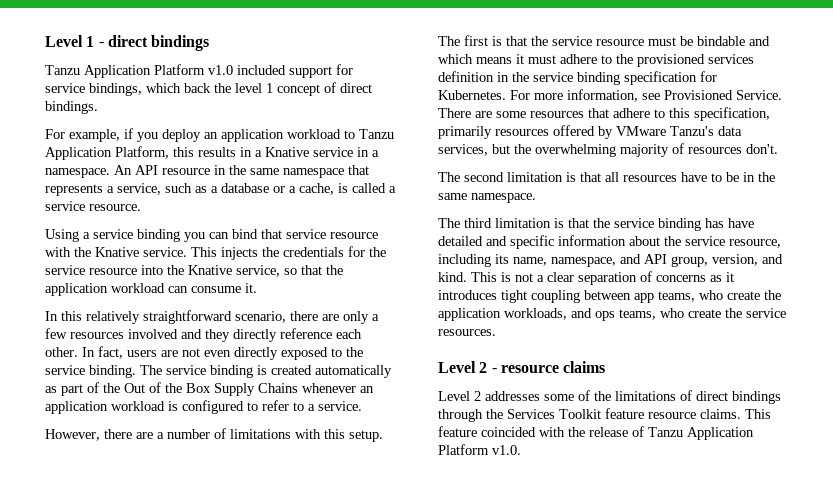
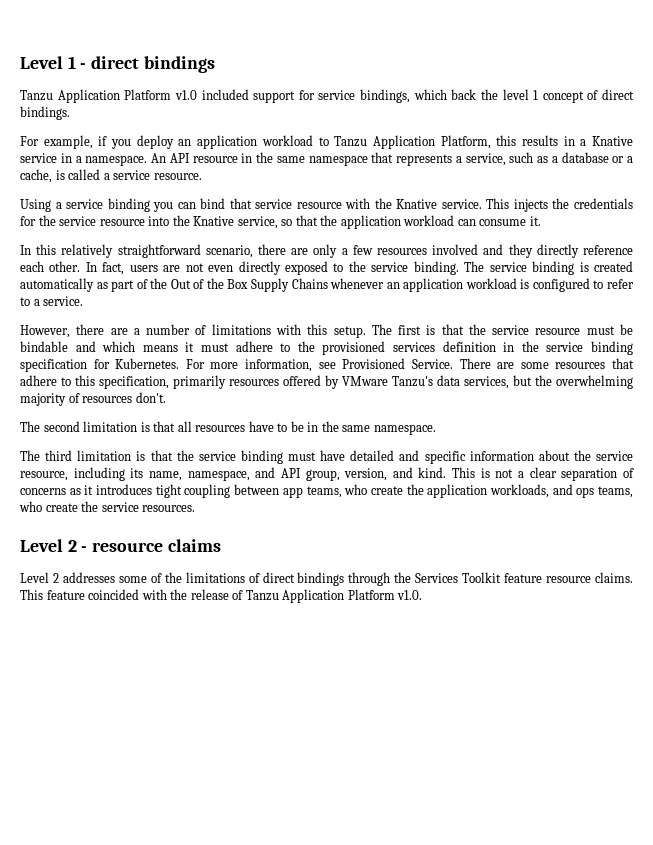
- The third limitation is that the service binding has have detailed and specific information about the service resource, including its name, namespace, and API group, version, and kind.
+ The third limitation is that the service binding must have detailed and specific information about the service resource, including its name, namespace, and API group, version, and kind.

